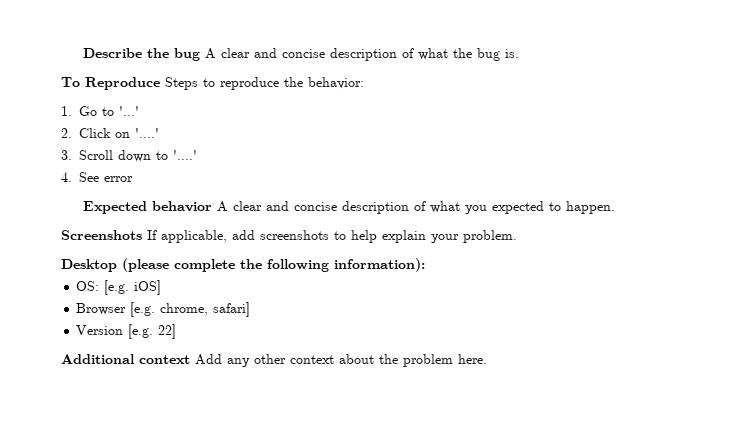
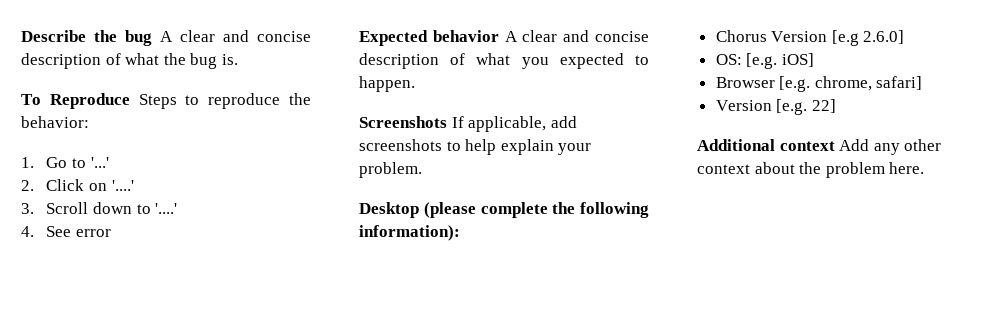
+ Chorus Version [e.g 2.6.0]

